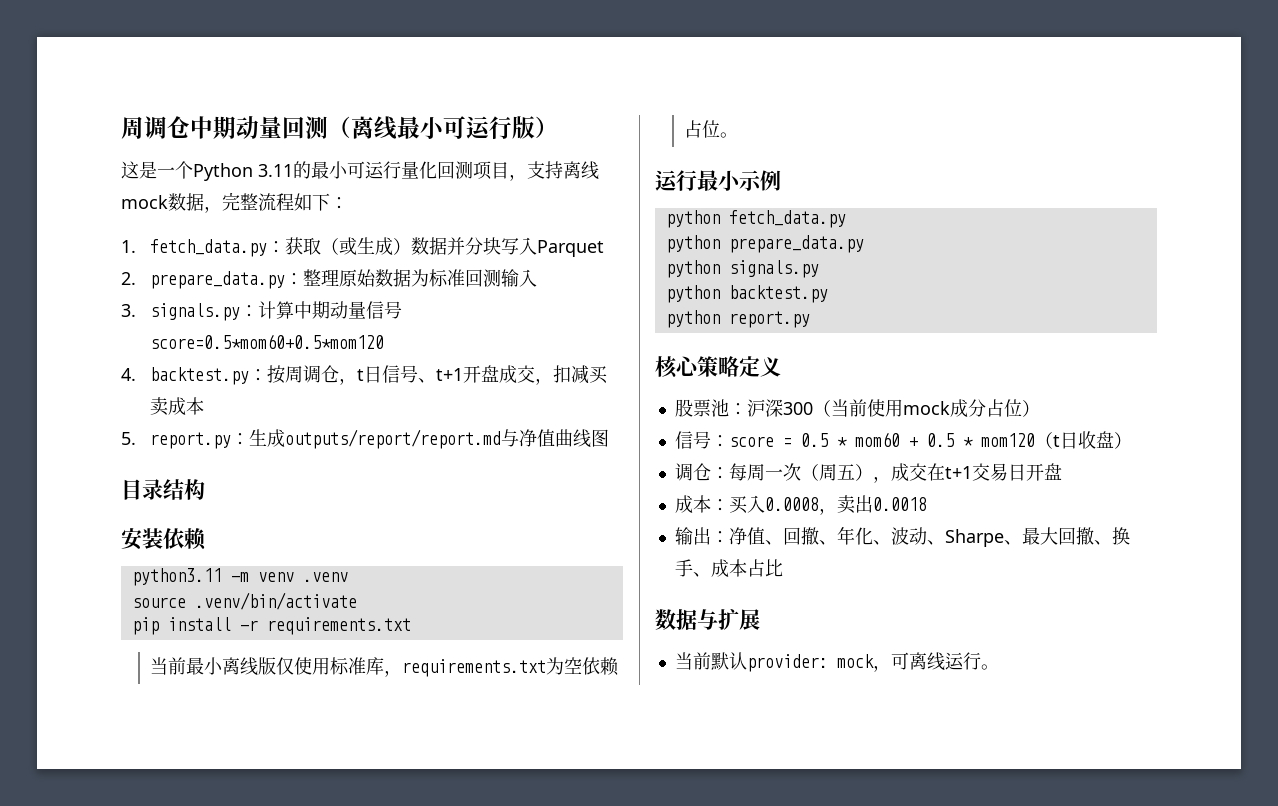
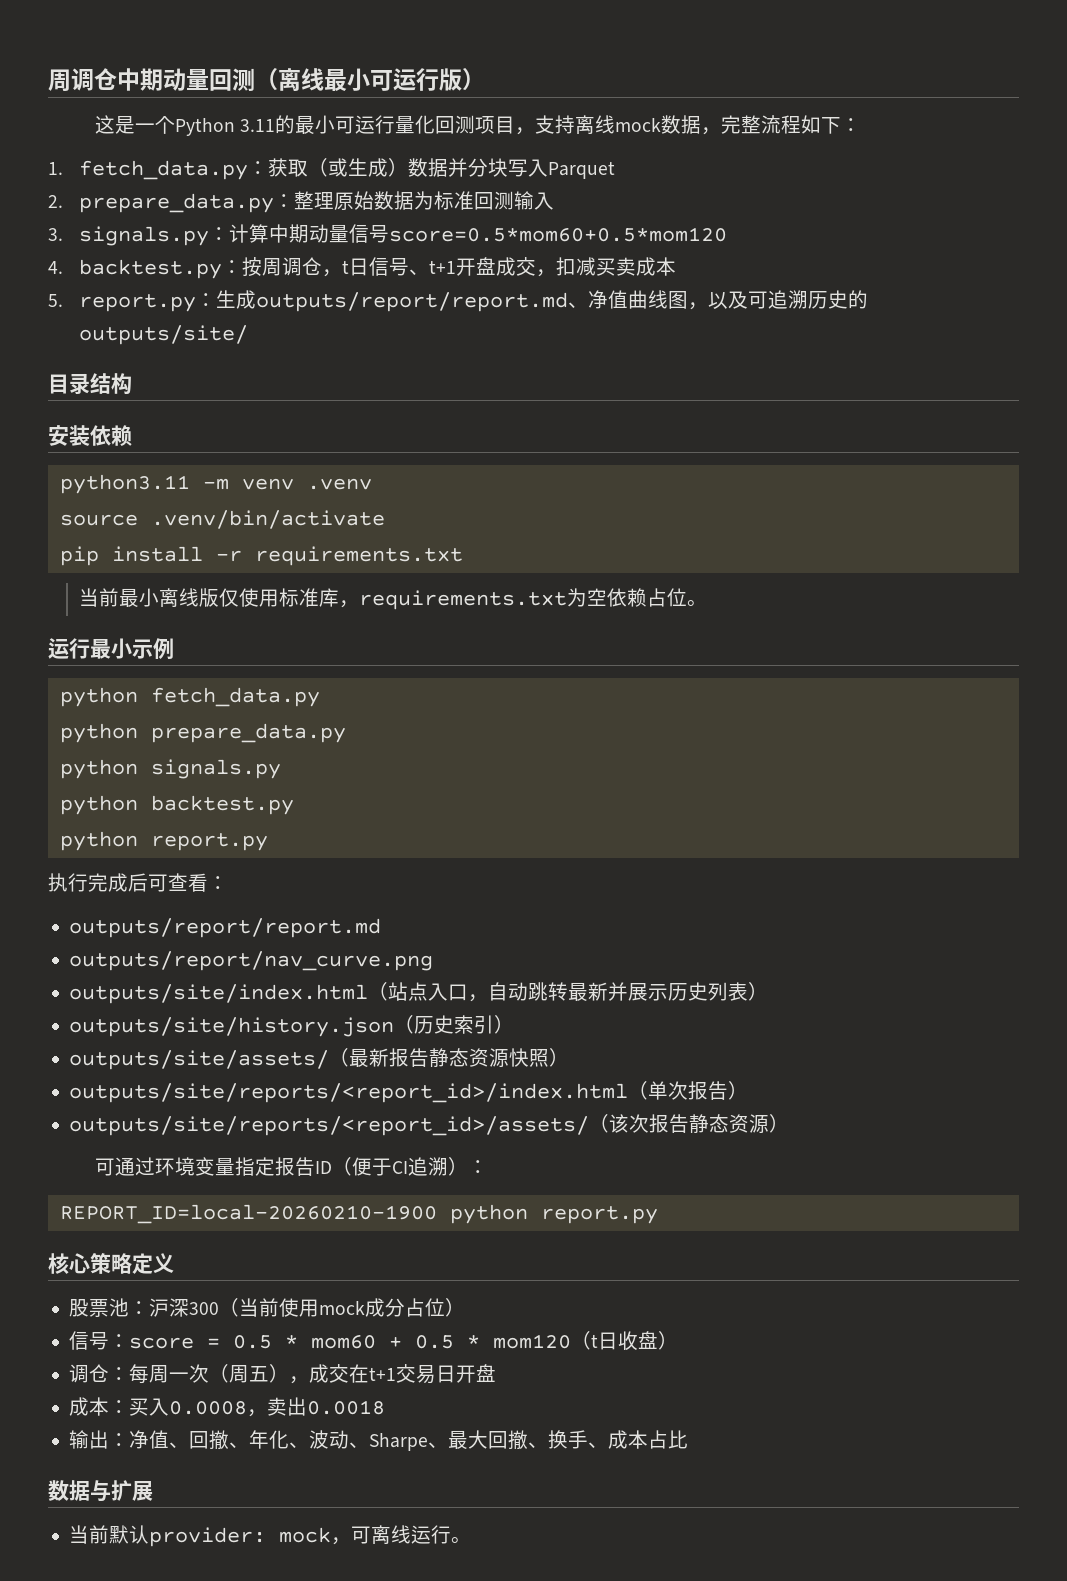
- 5. report.py：生成outputs/report/report.md与净值曲线图
+ 5. report.py：生成outputs/report/report.md、净值曲线图，以及可追溯历史的outputs/site/
+ 执行完成后可查看：
+ outputs/report/report.md
+ outputs/report/nav_curve.png
+ outputs/site/index.html（站点入口，自动跳转最新并展示历史列表）
+ outputs/site/history.json（历史索引）
+ outputs/site/assets/（最新报告静态资源快照）
+ outputs/site/reports/<report_id>/index.html（单次报告）
+ outputs/site/reports/<report_id>/assets/（该次报告静态资源）
+ 可通过环境变量指定报告ID（便于CI追溯）：
+ REPORT_ID=local-20260210-1900 python report.py

